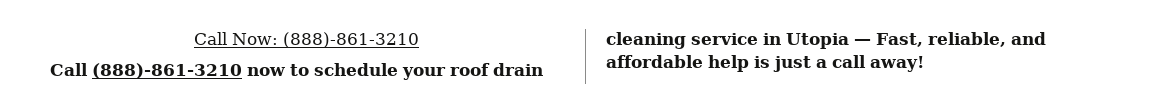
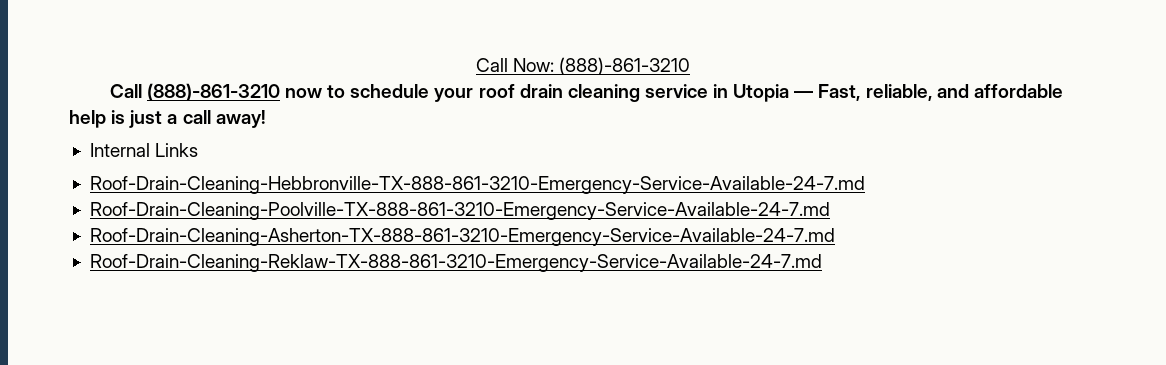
+ Internal Links
+ Roof-Drain-Cleaning-Hebbronville-TX-888-861-3210-Emergency-Service-Available-24-7.md
+ Roof-Drain-Cleaning-Poolville-TX-888-861-3210-Emergency-Service-Available-24-7.md
+ Roof-Drain-Cleaning-Asherton-TX-888-861-3210-Emergency-Service-Available-24-7.md
+ Roof-Drain-Cleaning-Reklaw-TX-888-861-3210-Emergency-Service-Available-24-7.md

